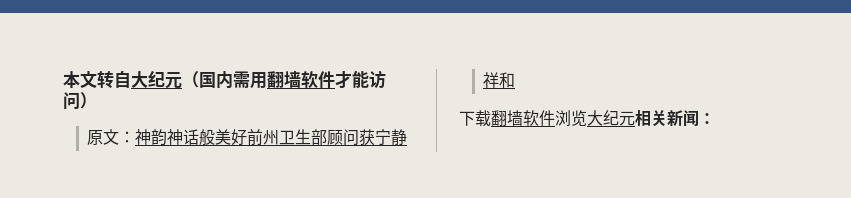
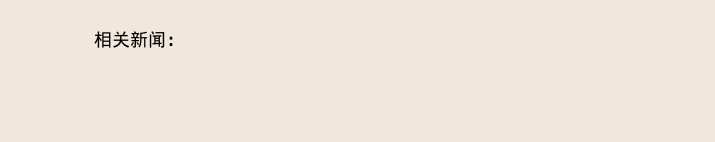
- 本文转自大纪元（国内需用翻墙软件才能访问）
- 原文：神韵神话般美好前州卫生部顾问获宁静祥和
- 下载翻墙软件浏览大纪元相关新闻：
+ 相关新闻：

